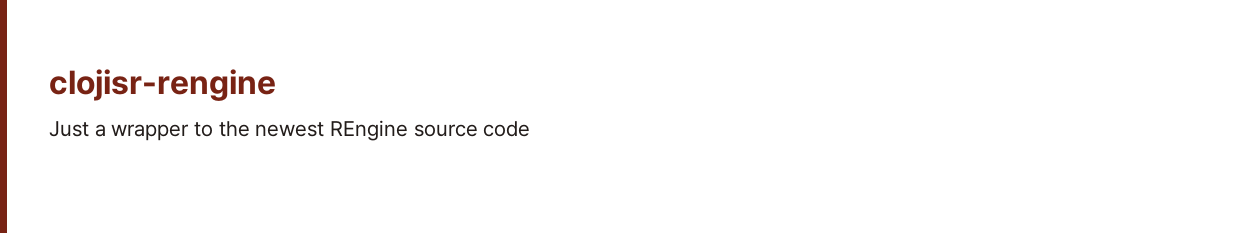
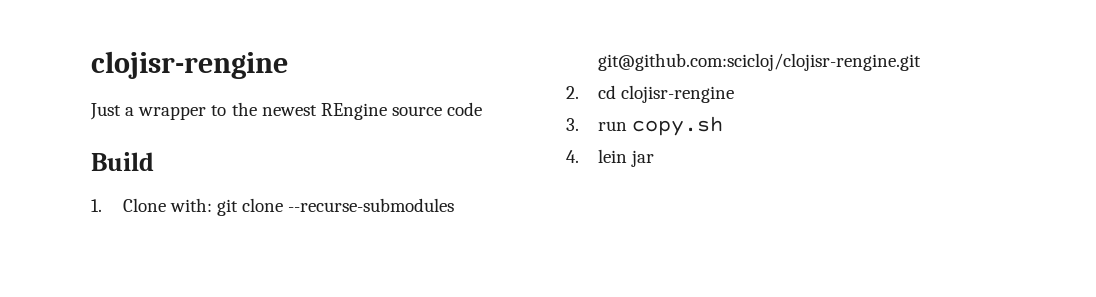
+ Build
+ 1. Clone with: git clone --recurse-submodules git@github.com:scicloj/clojisr-rengine.git
+ 2. cd clojisr-rengine
+ 3. run copy.sh
+ 4. lein jar

